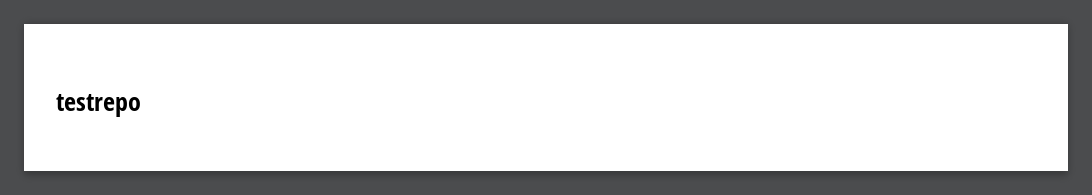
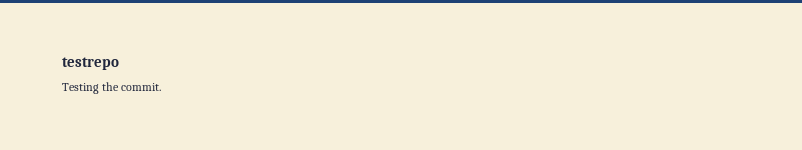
+ Testing the commit.

